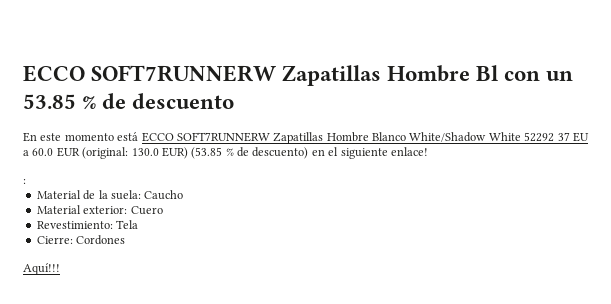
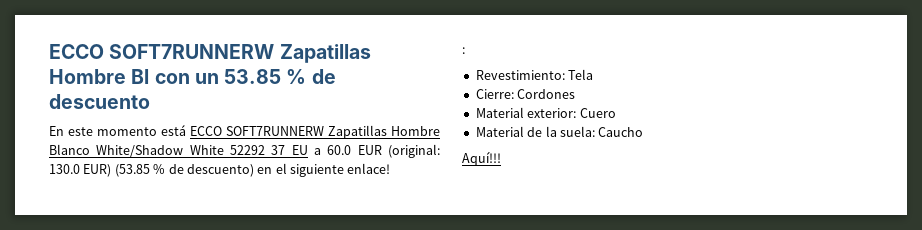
+ Revestimiento: Tela
+ Cierre: Cordones
+ Material exterior: Cuero
- Material exterior: Cuero
- Revestimiento: Tela
- Cierre: Cordones

